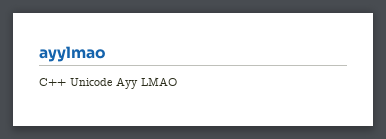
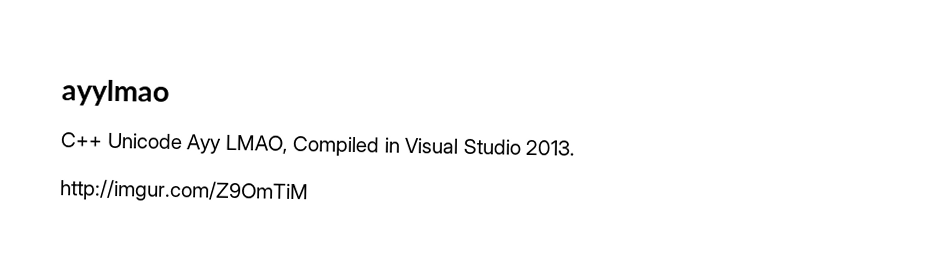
- C++ Unicode Ayy LMAO
+ C++ Unicode Ayy LMAO, Compiled in Visual Studio 2013.
+ http://imgur.com/Z9OmTiM

